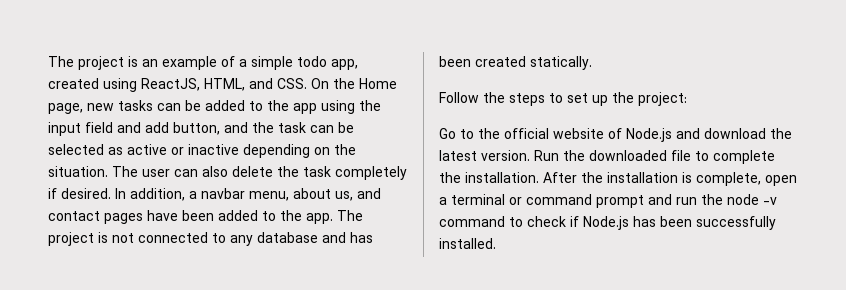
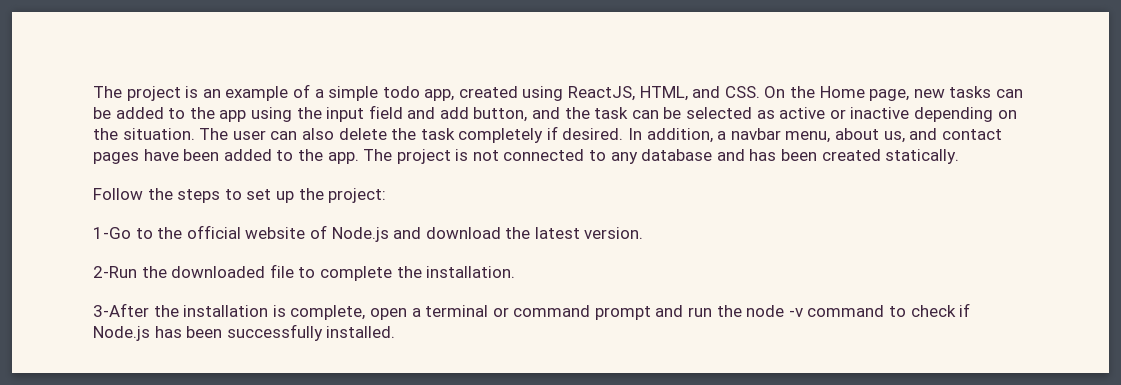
- Go to the official website of Node.js and download the latest version. Run the downloaded file to complete the installation. After the installation is complete, open a terminal or command prompt and run the node -v command to check if Node.js has been successfully installed.
+ 1-Go to the official website of Node.js and download the latest version.
+ 2-Run the downloaded file to complete the installation.
+ 3-After the installation is complete, open a terminal or command prompt and run the node -v command to check if Node.js has been successfully installed.

